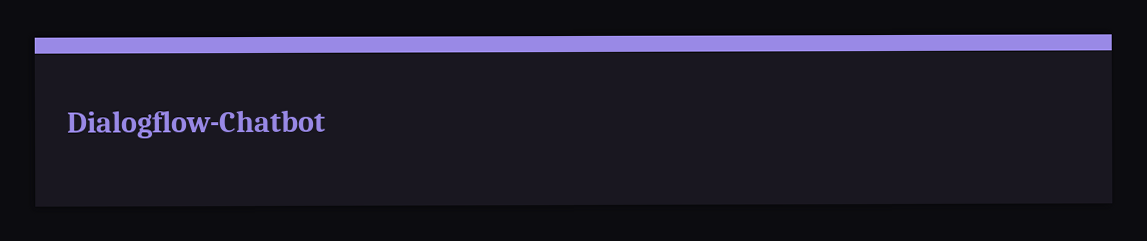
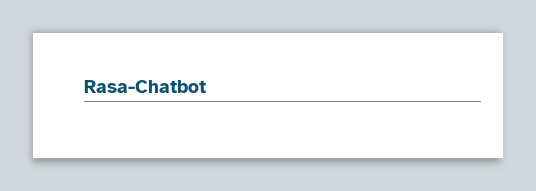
- Dialogflow-Chatbot
+ Rasa-Chatbot

